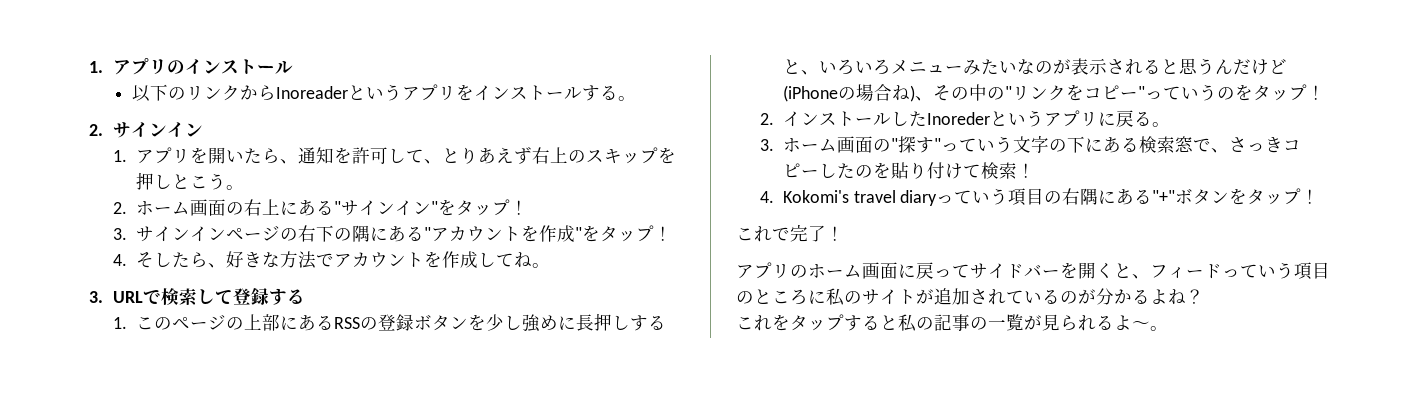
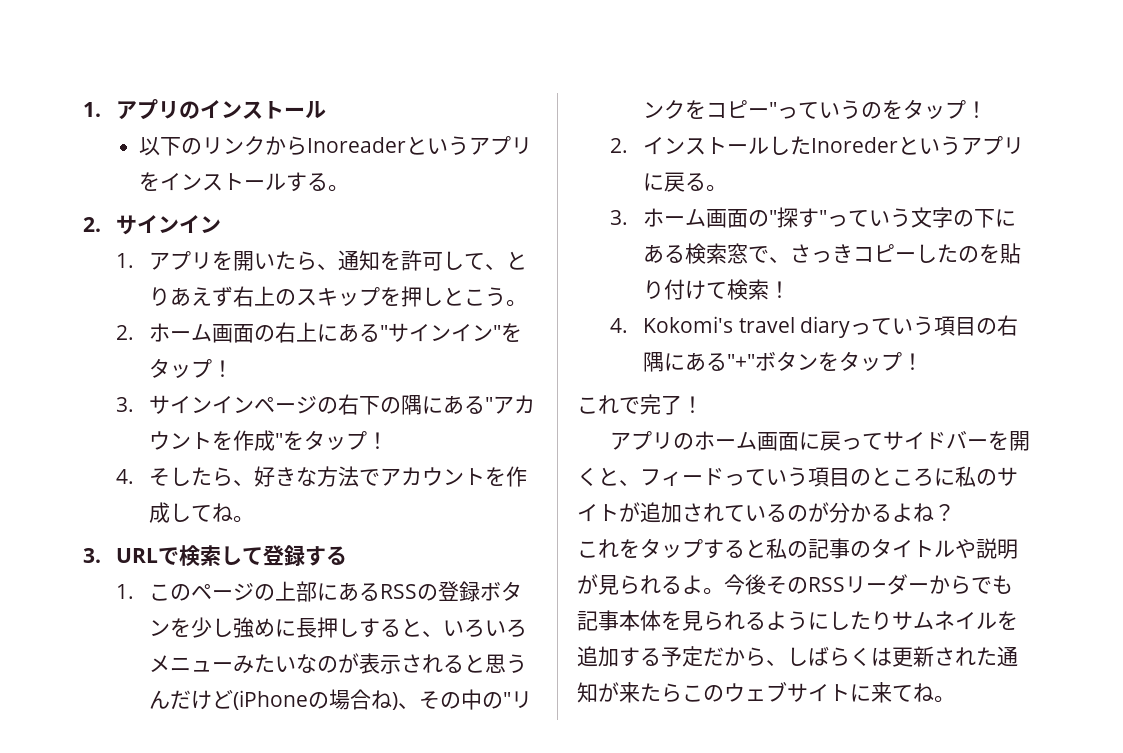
- これをタップすると私の記事の一覧が見られるよ～。
+ これをタップすると私の記事のタイトルや説明が見られるよ。今後そのRSSリーダーからでも記事本体を見られるようにしたりサムネイルを追加する予定だから、しばらくは更新された通知が来たらこのウェブサイトに来てね。

